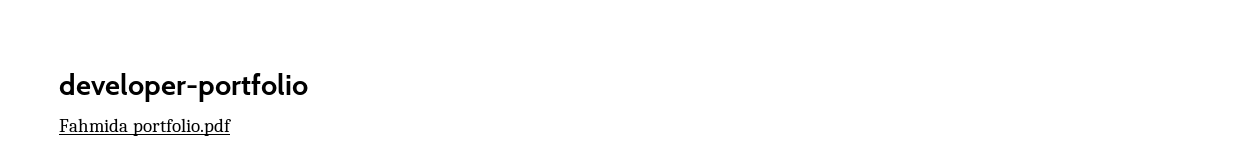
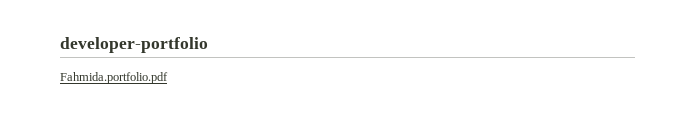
- Fahmida portfolio.pdf
+ Fahmida.portfolio.pdf

